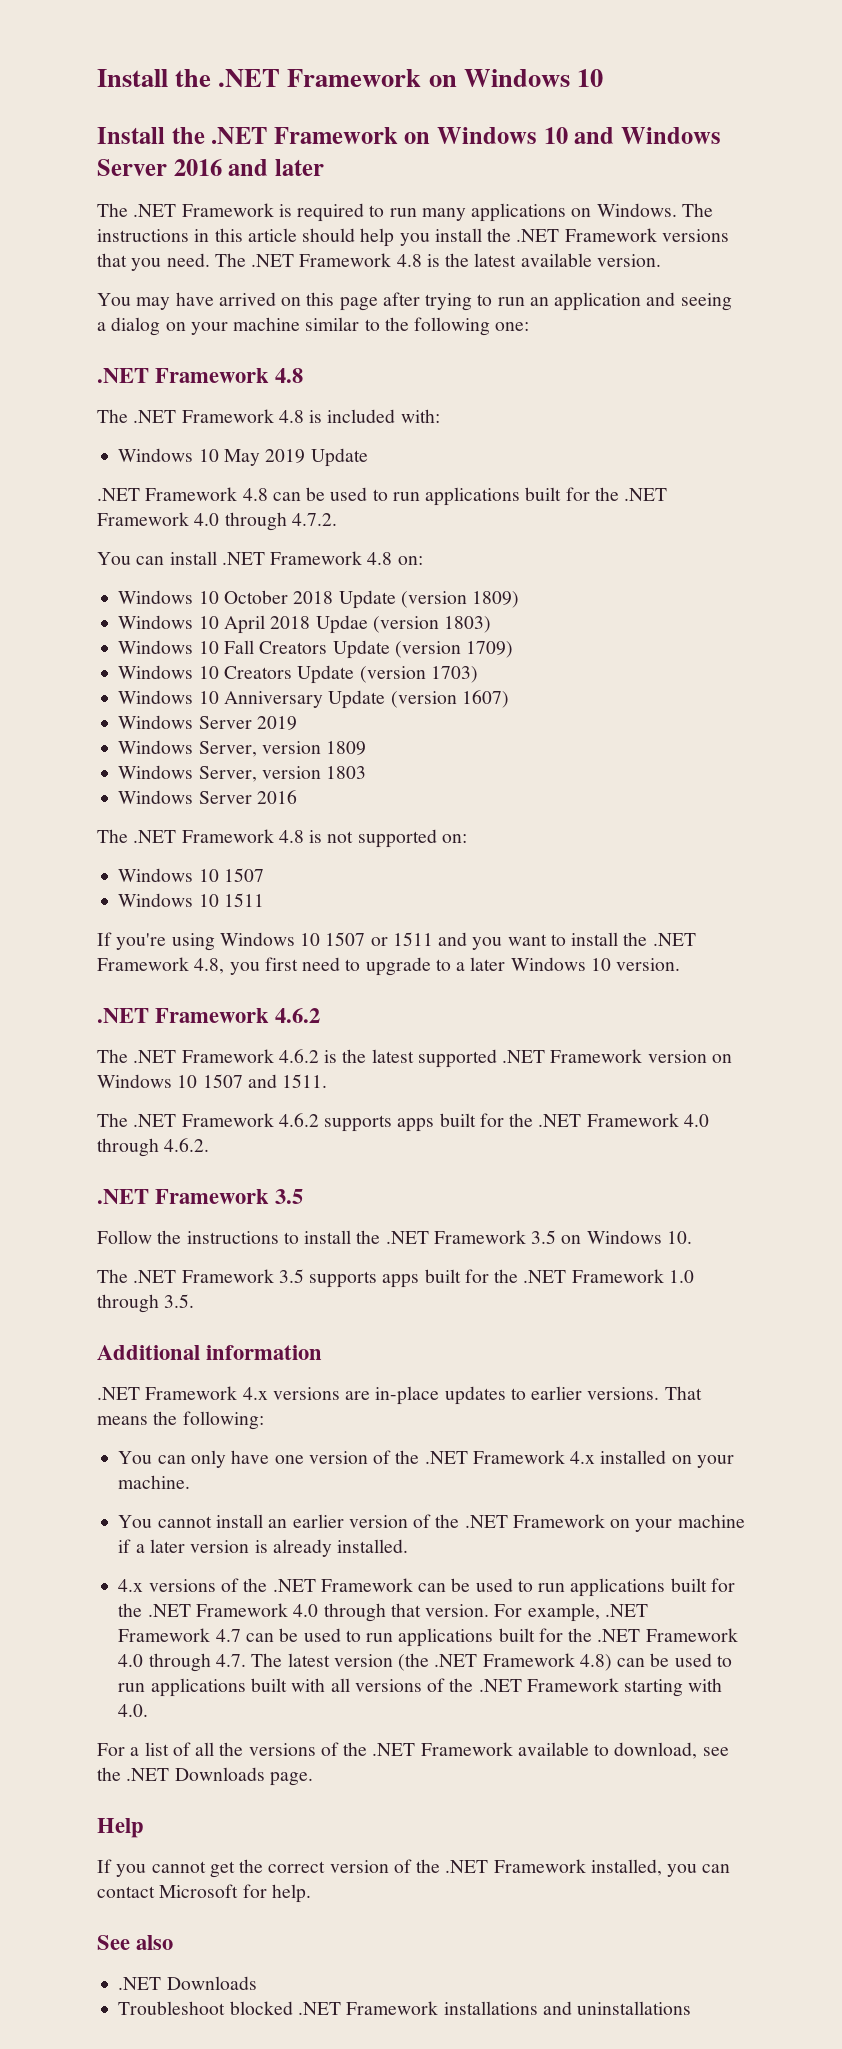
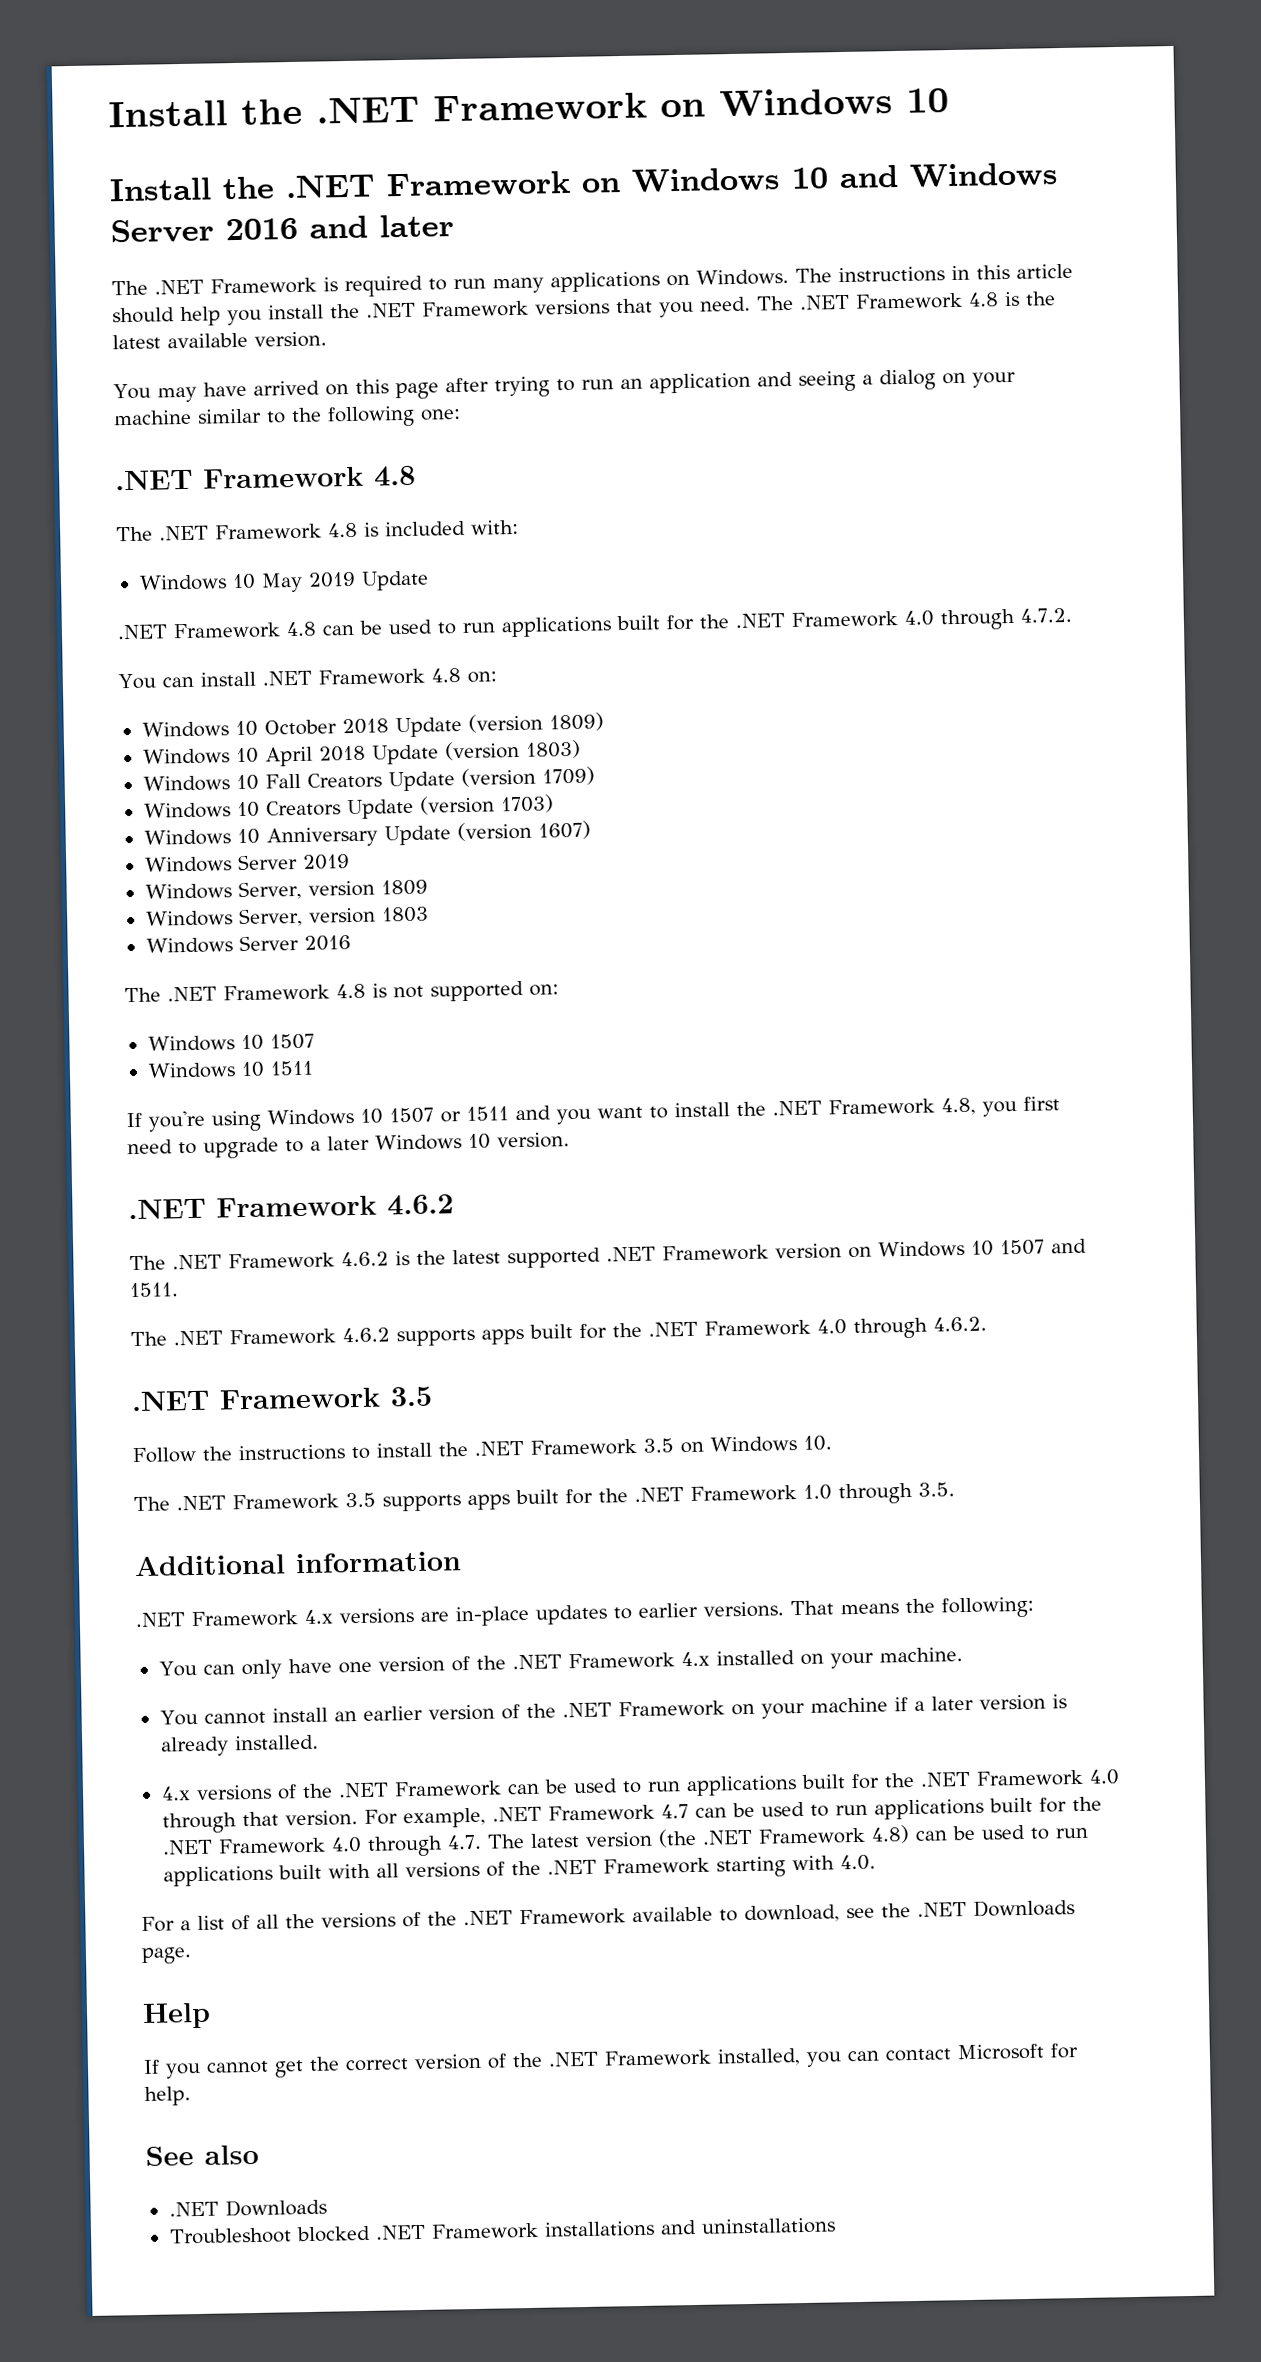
- Windows 10 April 2018 Updae (version 1803)
+ Windows 10 April 2018 Update (version 1803)

